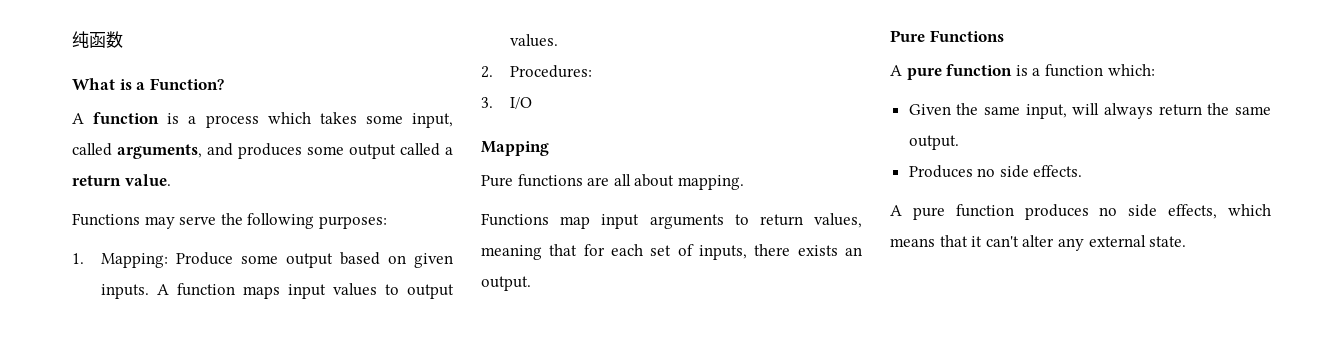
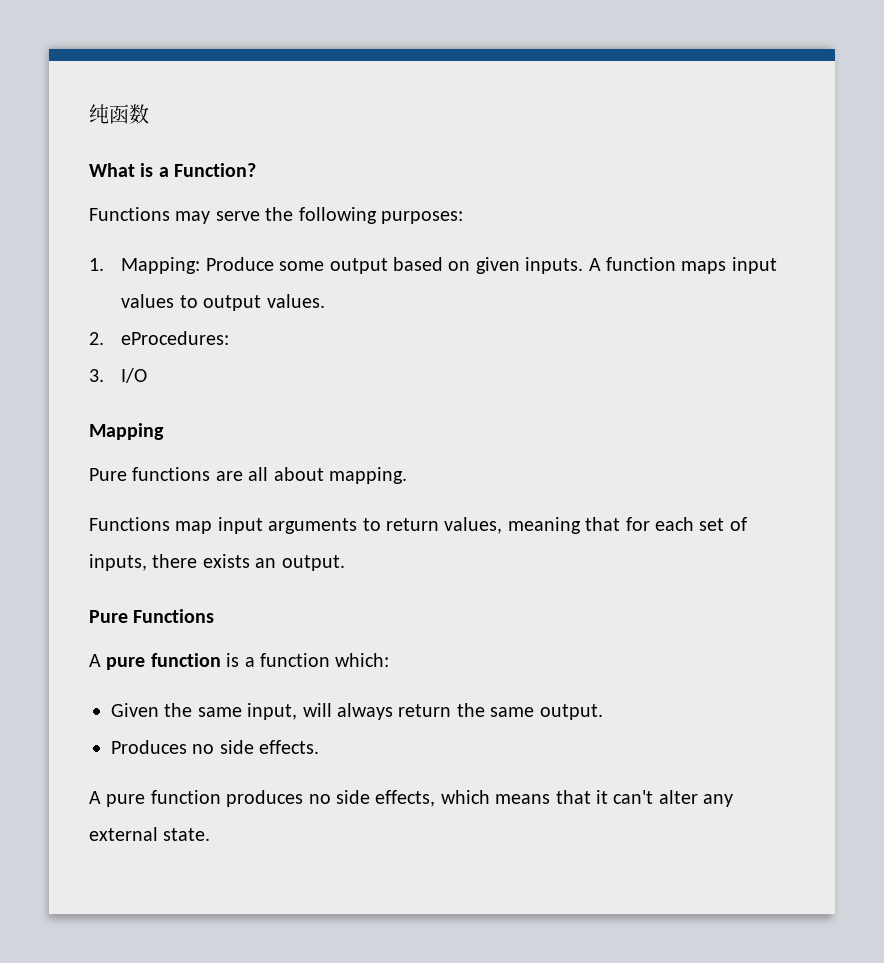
- A function is a process which takes some input, called arguments, and produces some output called a return value.
- 2. Procedures:
+ 2. eProcedures:

